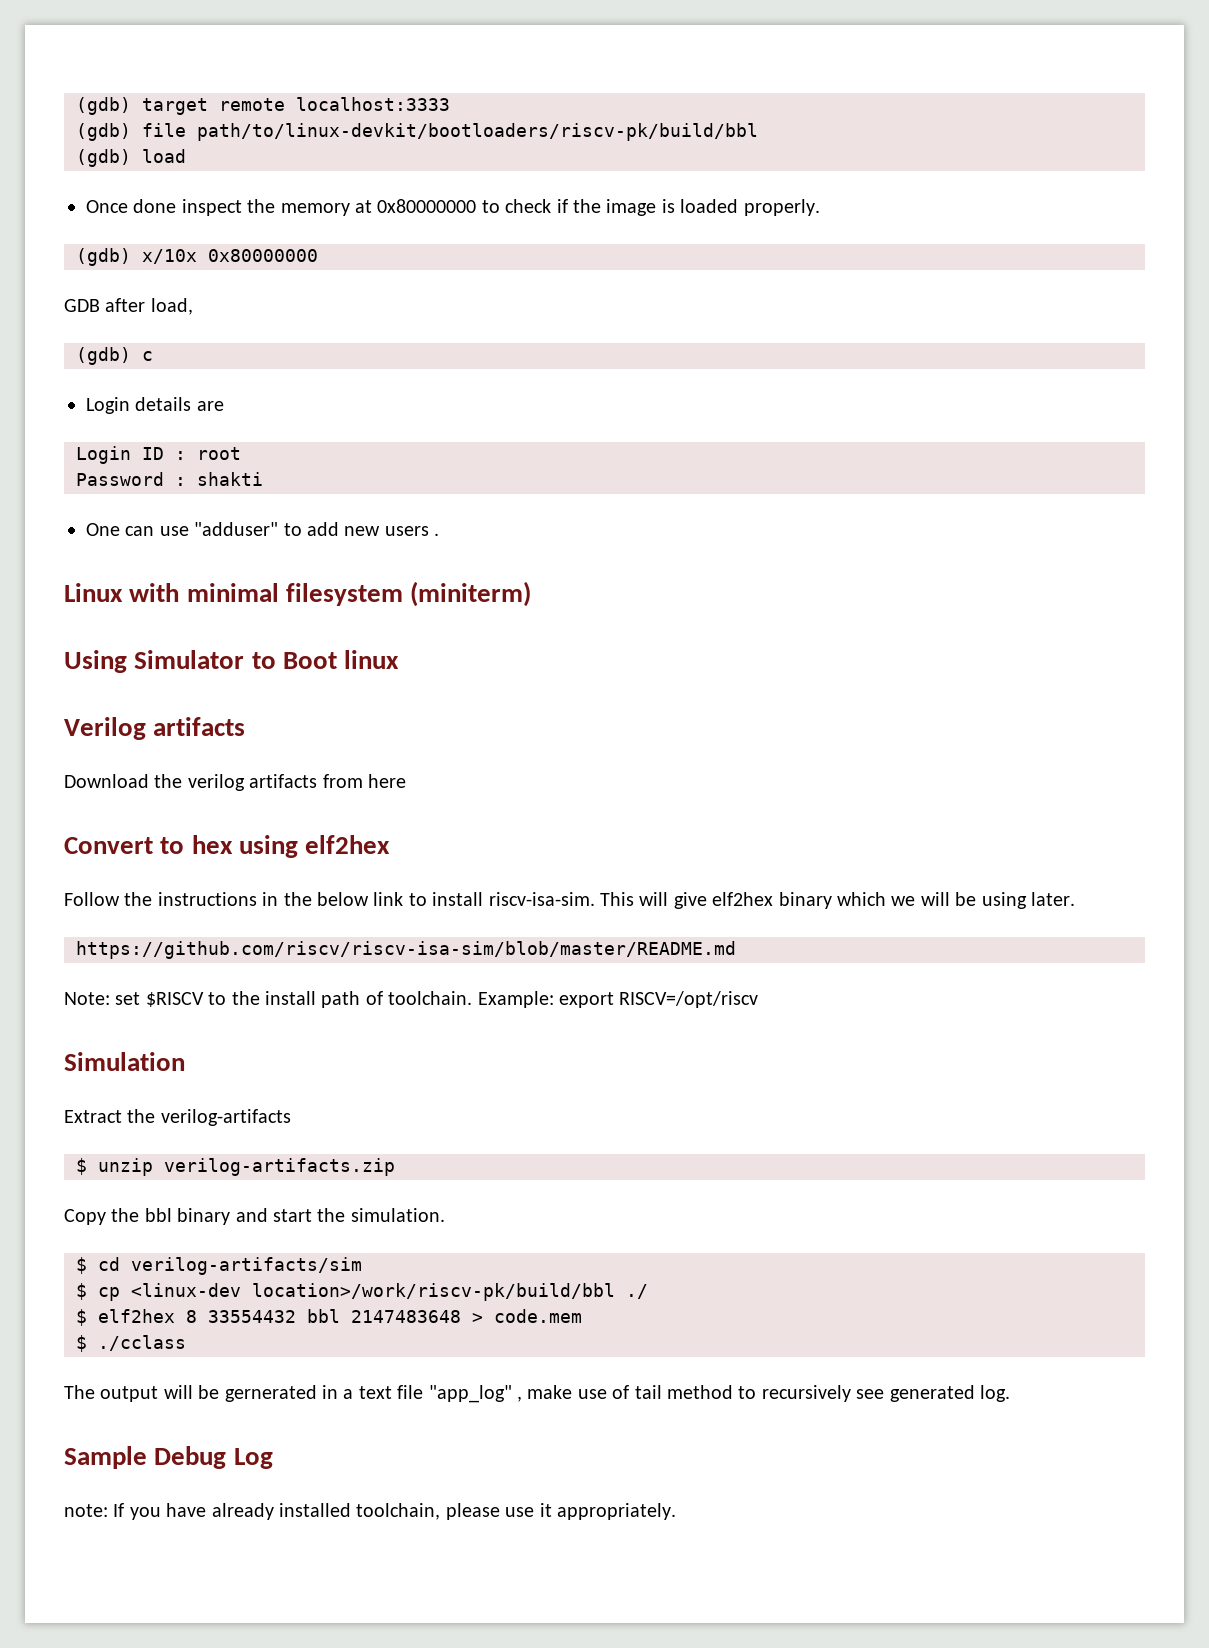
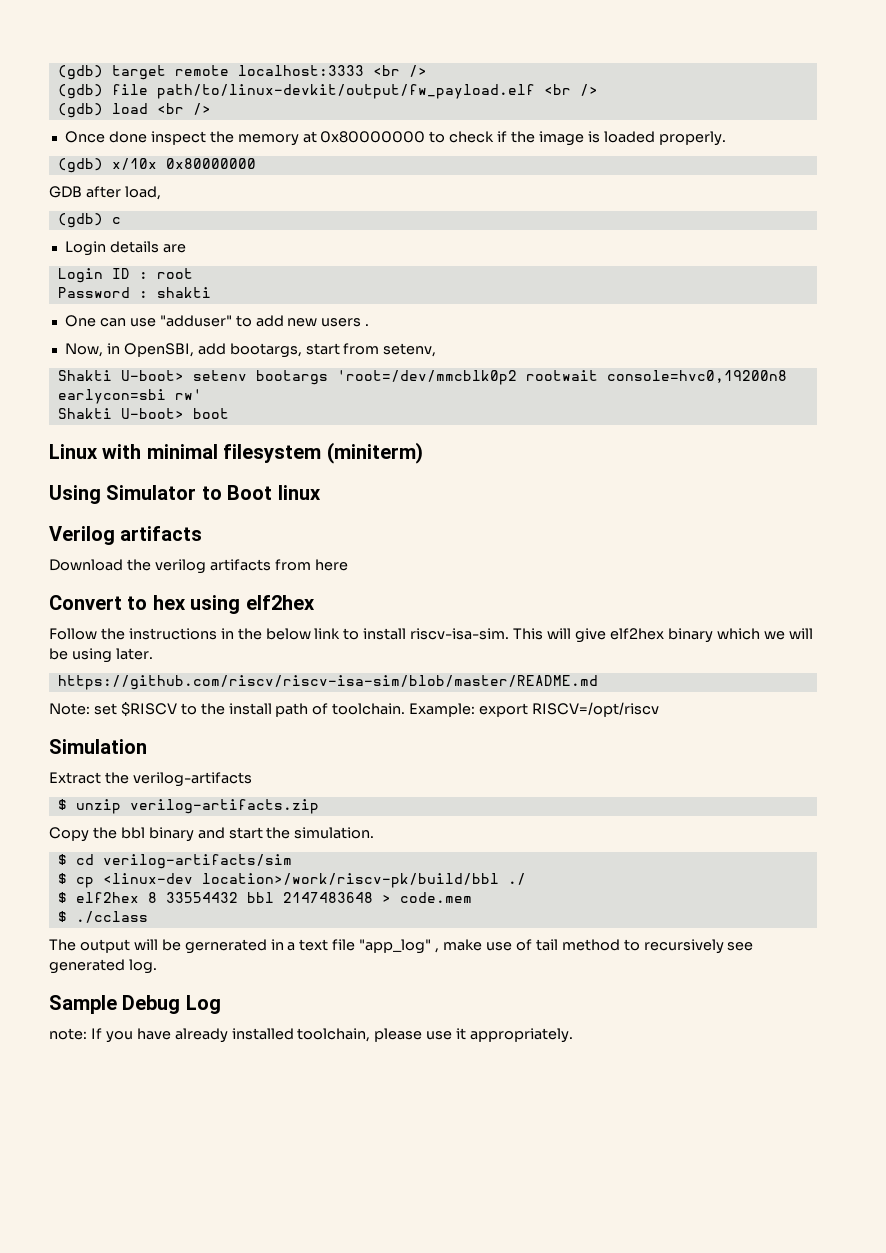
- (gdb) target remote localhost:3333
+ (gdb) target remote localhost:3333 <br />
- (gdb) file path/to/linux-devkit/bootloaders/riscv-pk/build/bbl
+ (gdb) file path/to/linux-devkit/output/fw_payload.elf <br />
- (gdb) load
+ (gdb) load <br />
+ Now, in OpenSBI, add bootargs, start from setenv,
+ Shakti U-boot> setenv bootargs 'root=/dev/mmcblk0p2 rootwait console=hvc0,19200n8 earlycon=sbi rw'
+ Shakti U-boot> boot

